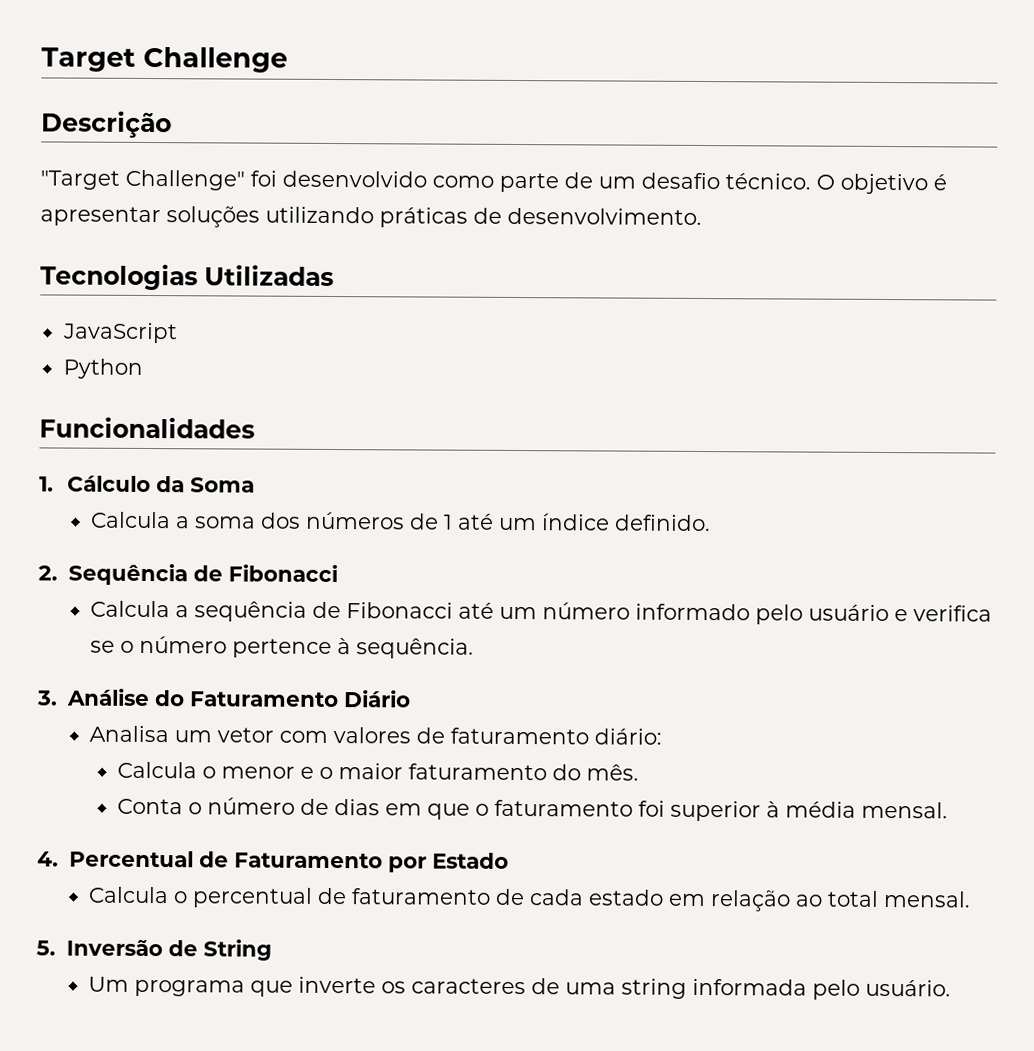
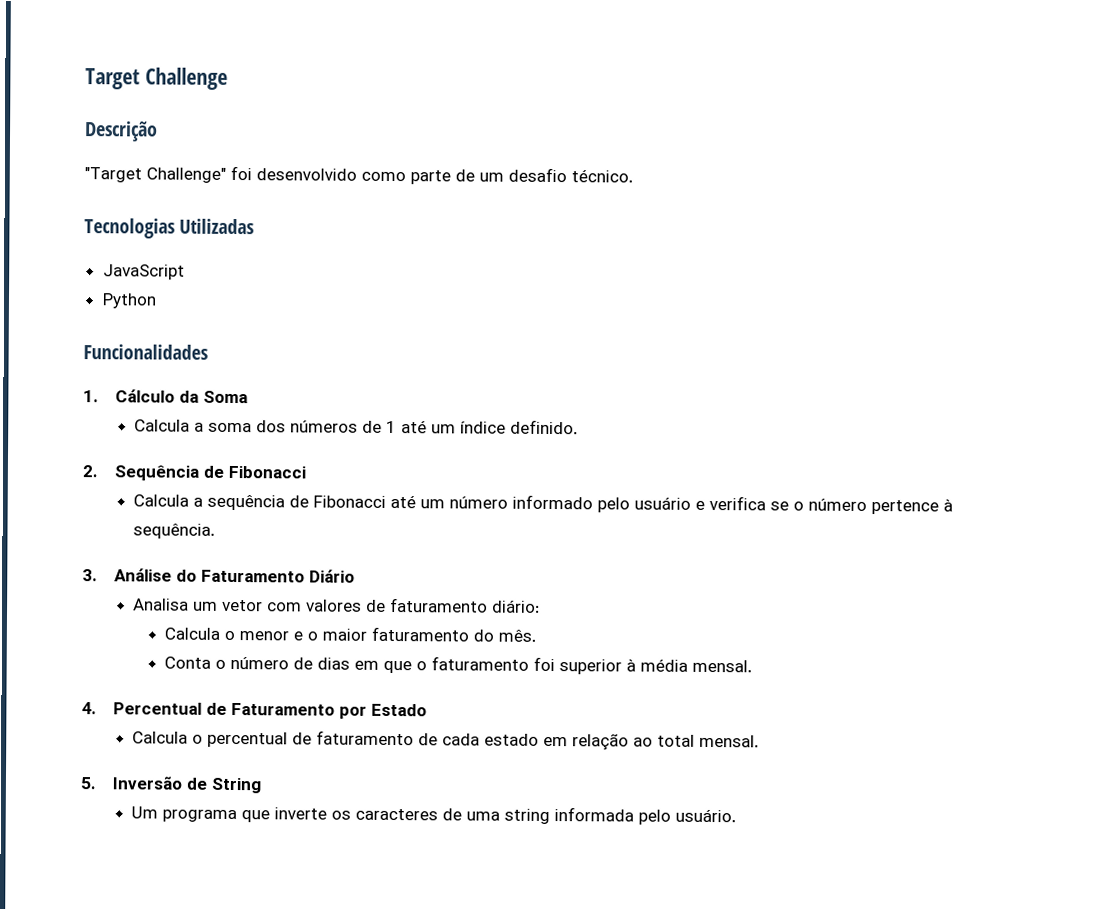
- O objetivo é apresentar soluções utilizando práticas de desenvolvimento.

